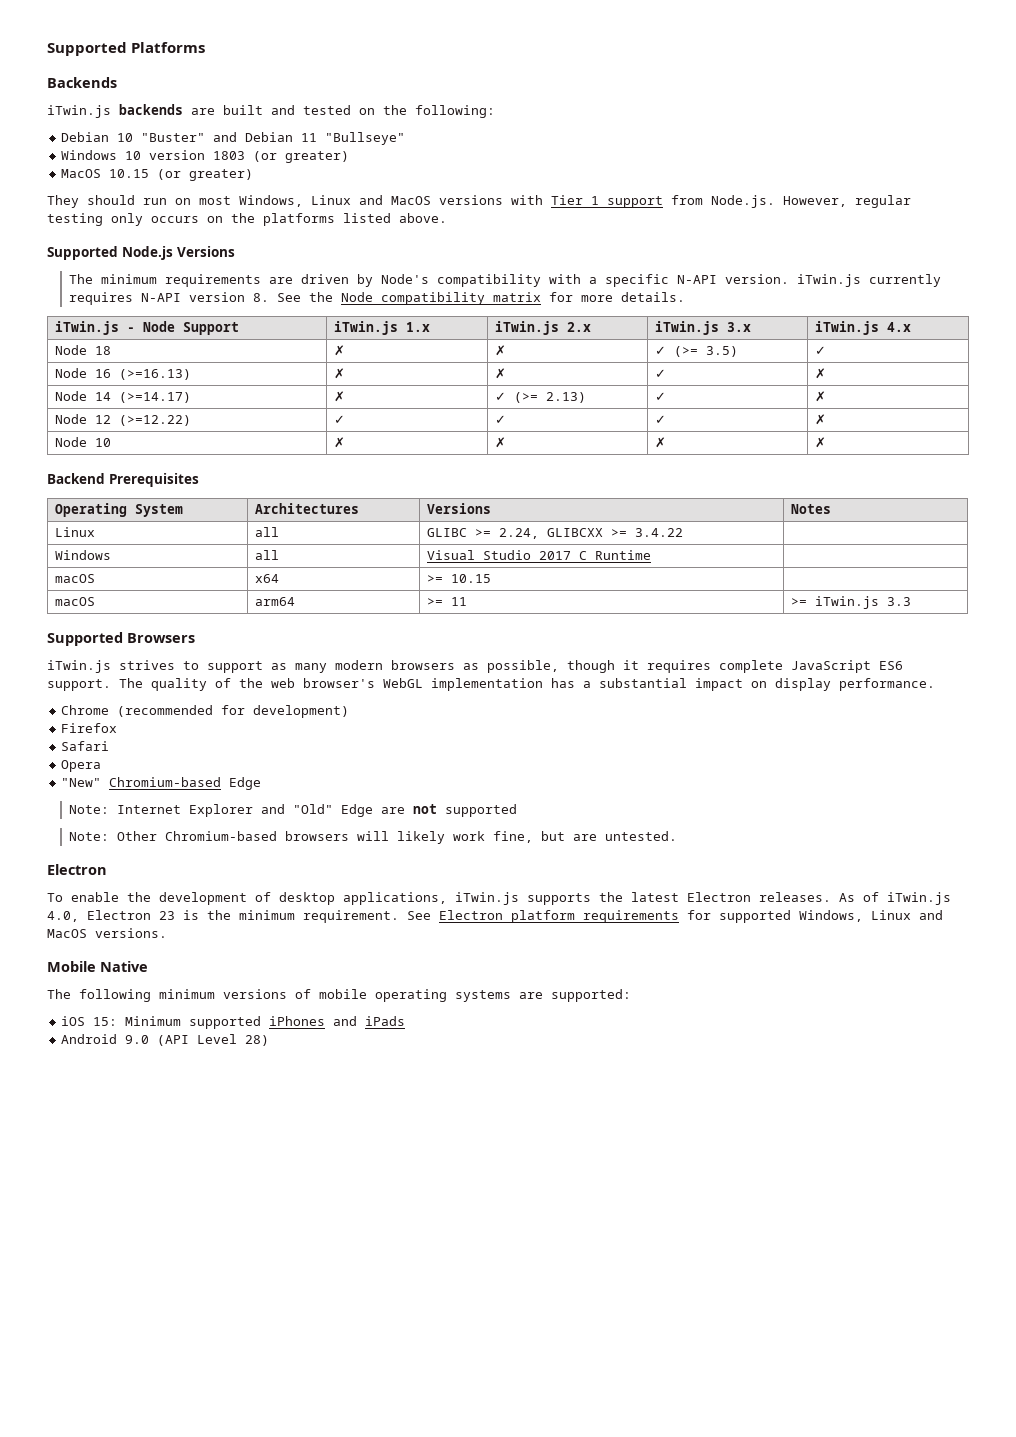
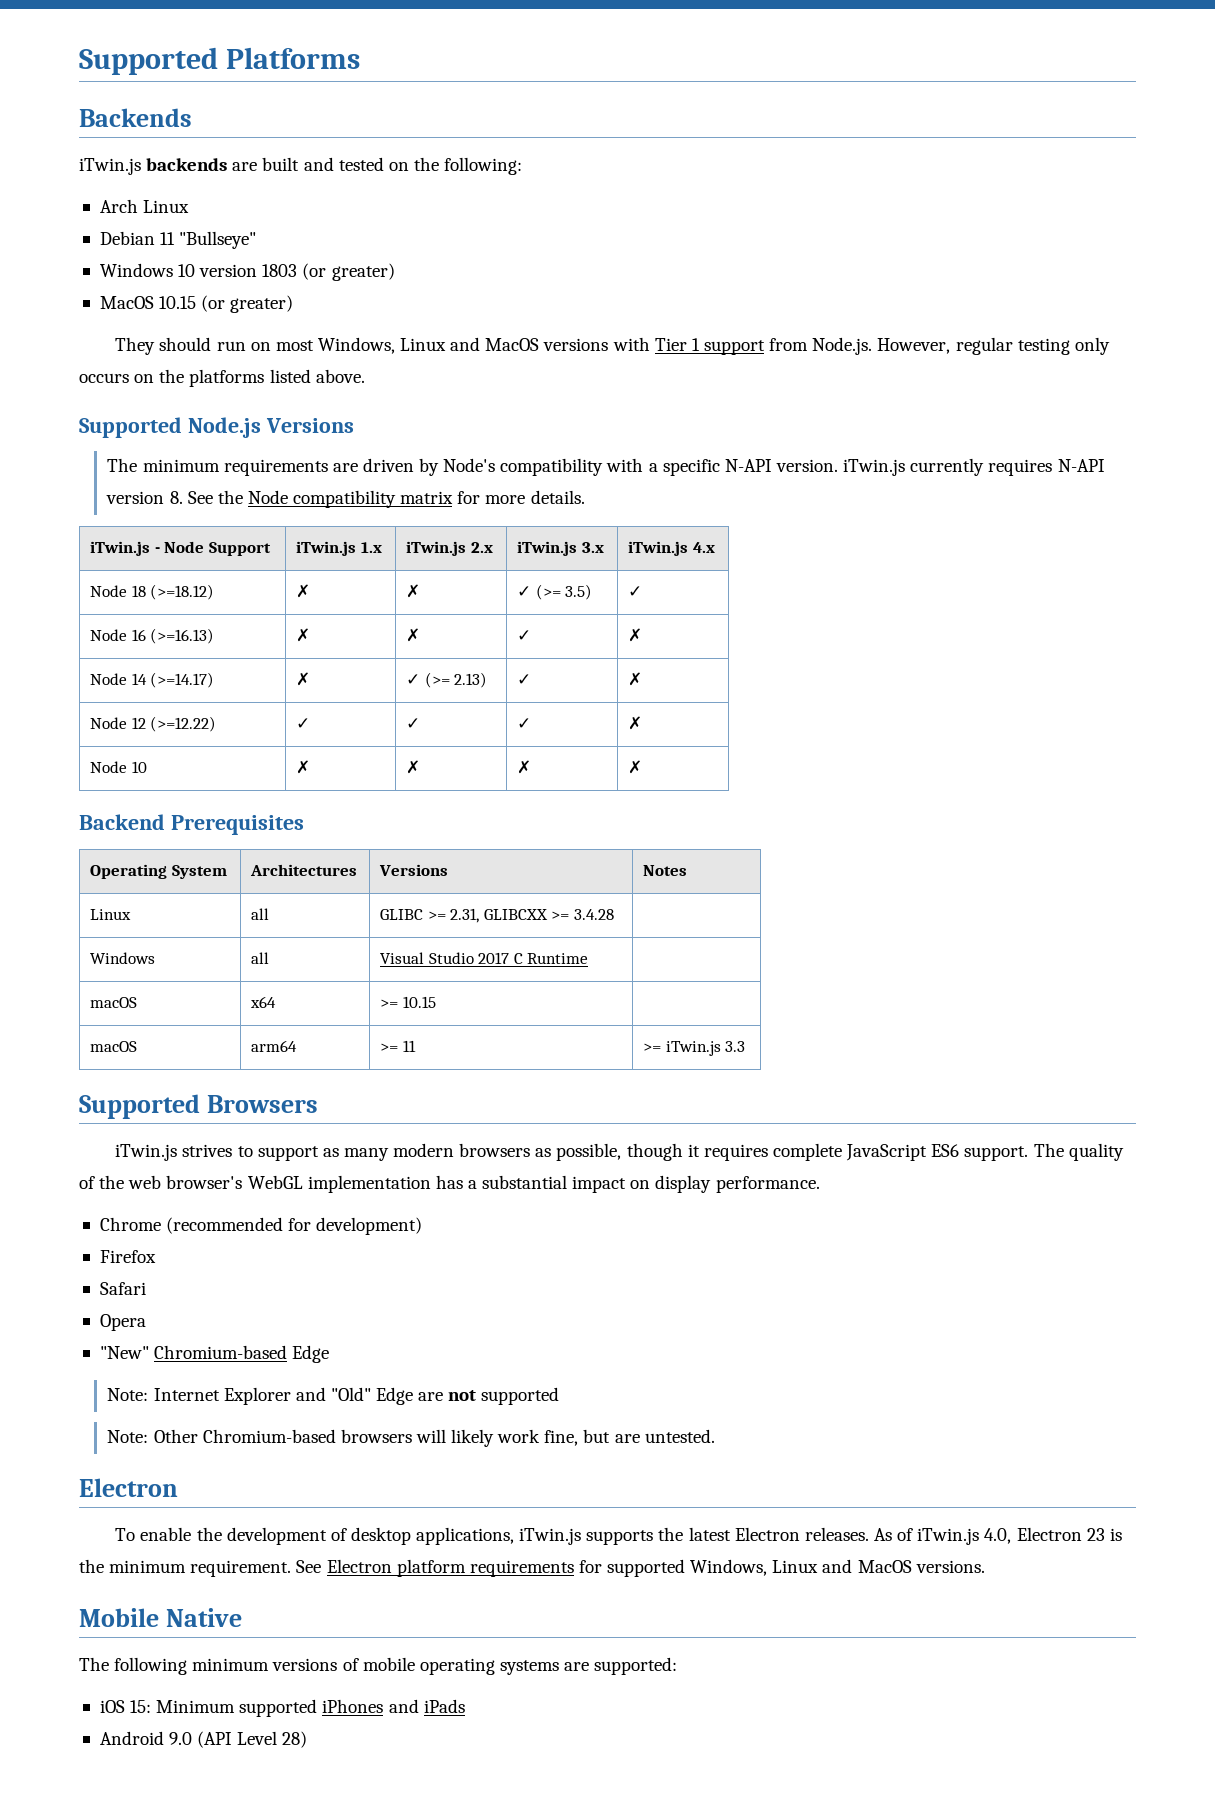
- Debian 10 "Buster" and Debian 11 "Bullseye"
+ Arch Linux
+ Debian 11 "Bullseye"
- Node 18 | ✗ | ✗ | ✓ (>= 3.5) | ✓
+ Node 18 (>=18.12) | ✗ | ✗ | ✓ (>= 3.5) | ✓
- Linux | all | GLIBC >= 2.24, GLIBCXX >= 3.4.22 |
+ Linux | all | GLIBC >= 2.31, GLIBCXX >= 3.4.28 |

